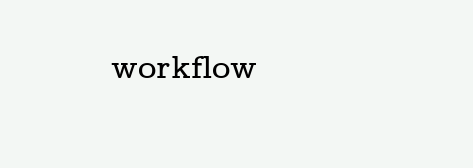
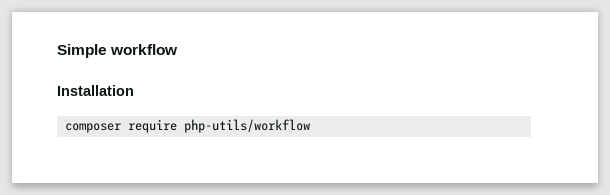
- workflow
+ Simple workflow
+ Installation
+ composer require php-utils/workflow

